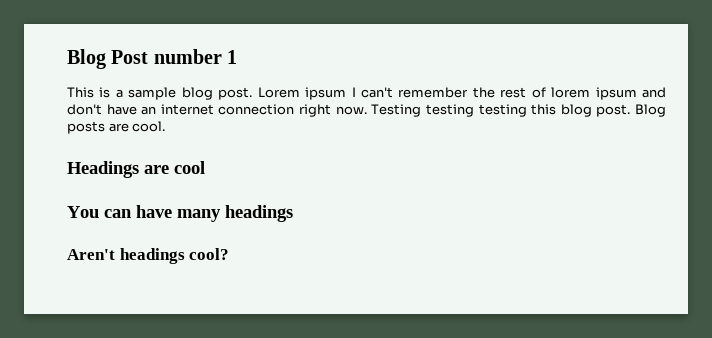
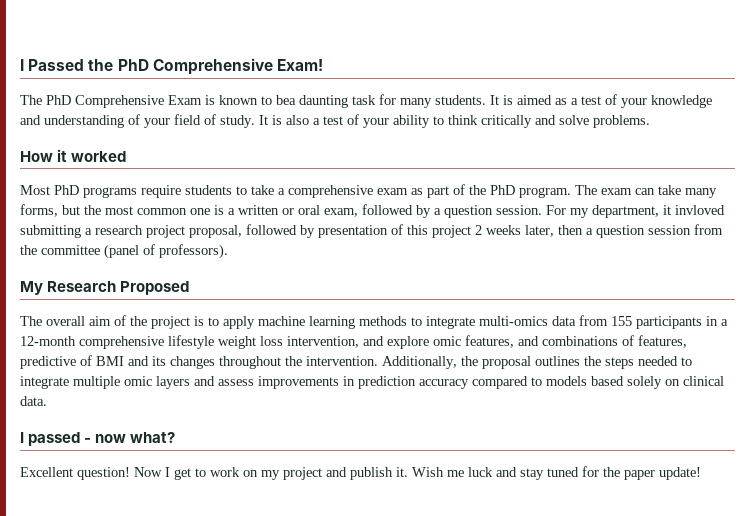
- Blog Post number 1
- This is a sample blog post. Lorem ipsum I can't remember the rest of lorem ipsum and don't have an internet connection right now. Testing testing testing this blog post. Blog posts are cool.
- Headings are cool
- You can have many headings
- Aren't headings cool?
+ I Passed the PhD Comprehensive Exam!
+ The PhD Comprehensive Exam is known to bea daunting task for many students. It is aimed as a test of your knowledge and understanding of your field of study. It is also a test of your ability to think critically and solve problems.
+ How it worked
+ Most PhD programs require students to take a comprehensive exam as part of the PhD program. The exam can take many forms, but the most common one is a written or oral exam, followed by a question session. For my department, it invloved submitting a research project proposal, followed by presentation of this project 2 weeks later, then a question session from the committee (panel of professors).
+ My Research Proposed
+ The overall aim of the project is to apply machine learning methods to integrate multi-omics data from 155 participants in a 12-month comprehensive lifestyle weight loss intervention, and explore omic features, and combinations of features, predictive of BMI and its changes throughout the intervention. Additionally, the proposal outlines the steps needed to integrate multiple omic layers and assess improvements in prediction accuracy compared to models based solely on clinical data.
+ I passed - now what?
+ Excellent question! Now I get to work on my project and publish it. Wish me luck and stay tuned for the paper update!

